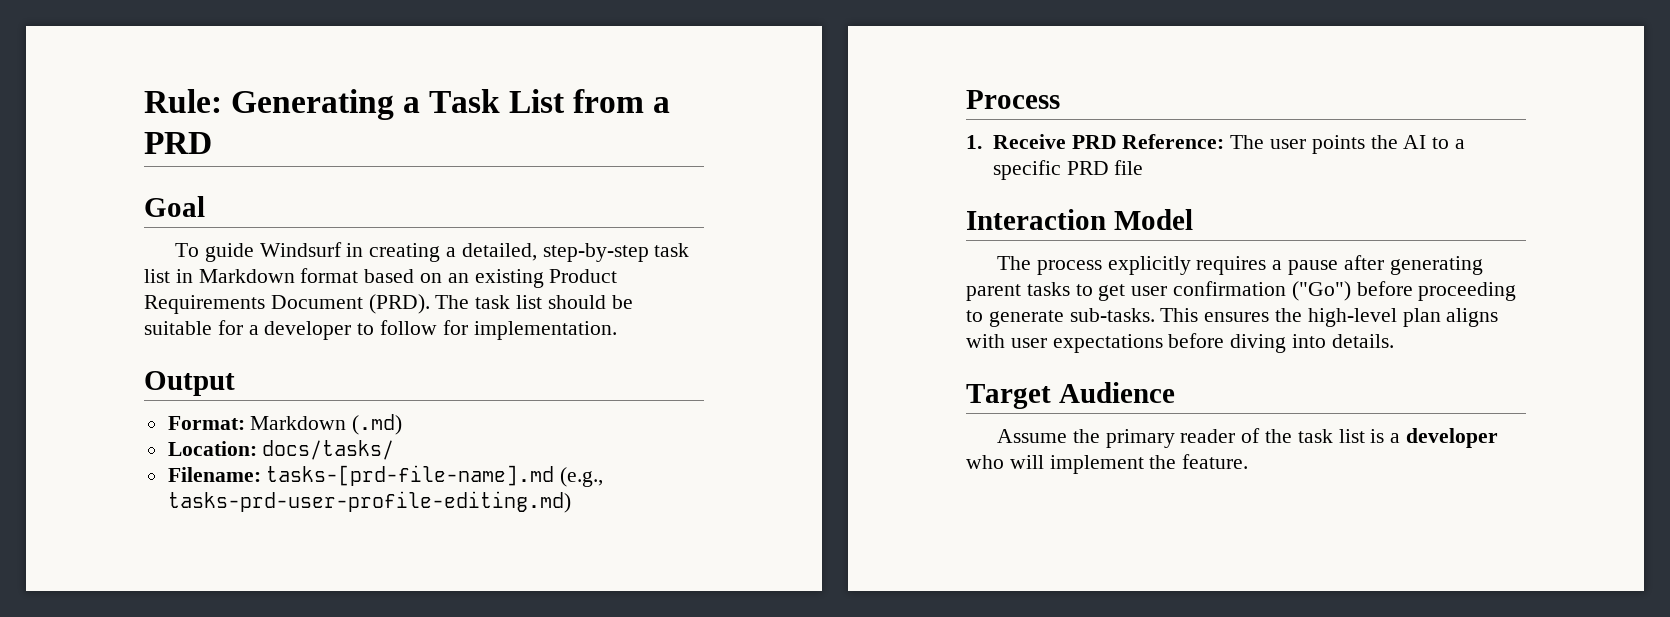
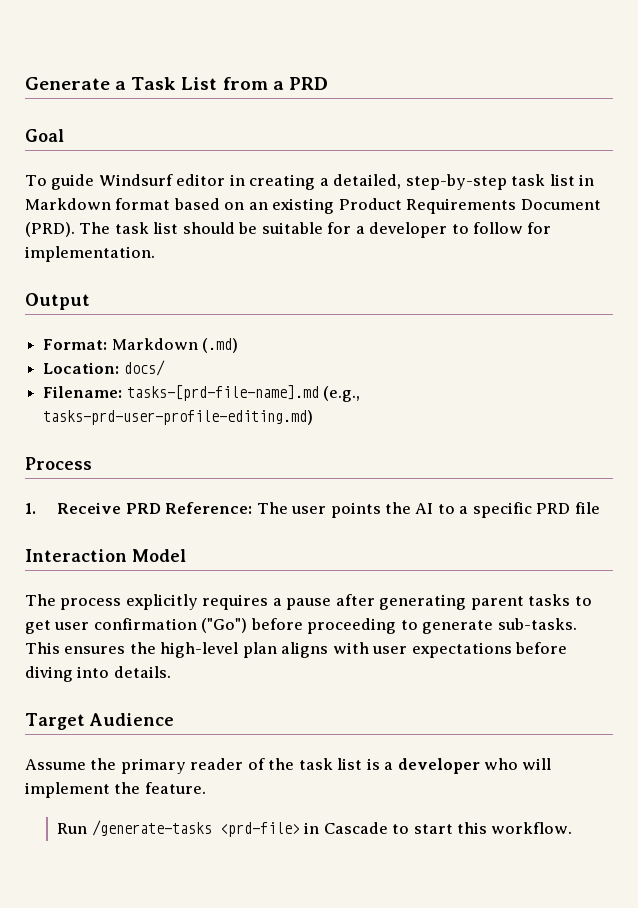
- Rule: Generating a Task List from a PRD
+ Generate a Task List from a PRD
- To guide Windsurf in creating a detailed, step-by-step task list in Markdown format based on an existing Product Requirements Document (PRD).
+ To guide Windsurf editor in creating a detailed, step-by-step task list in Markdown format based on an existing Product Requirements Document (PRD).
- Location: docs/tasks/
+ Location: docs/
+ Run /generate-tasks <prd-file> in Cascade to start this workflow.

